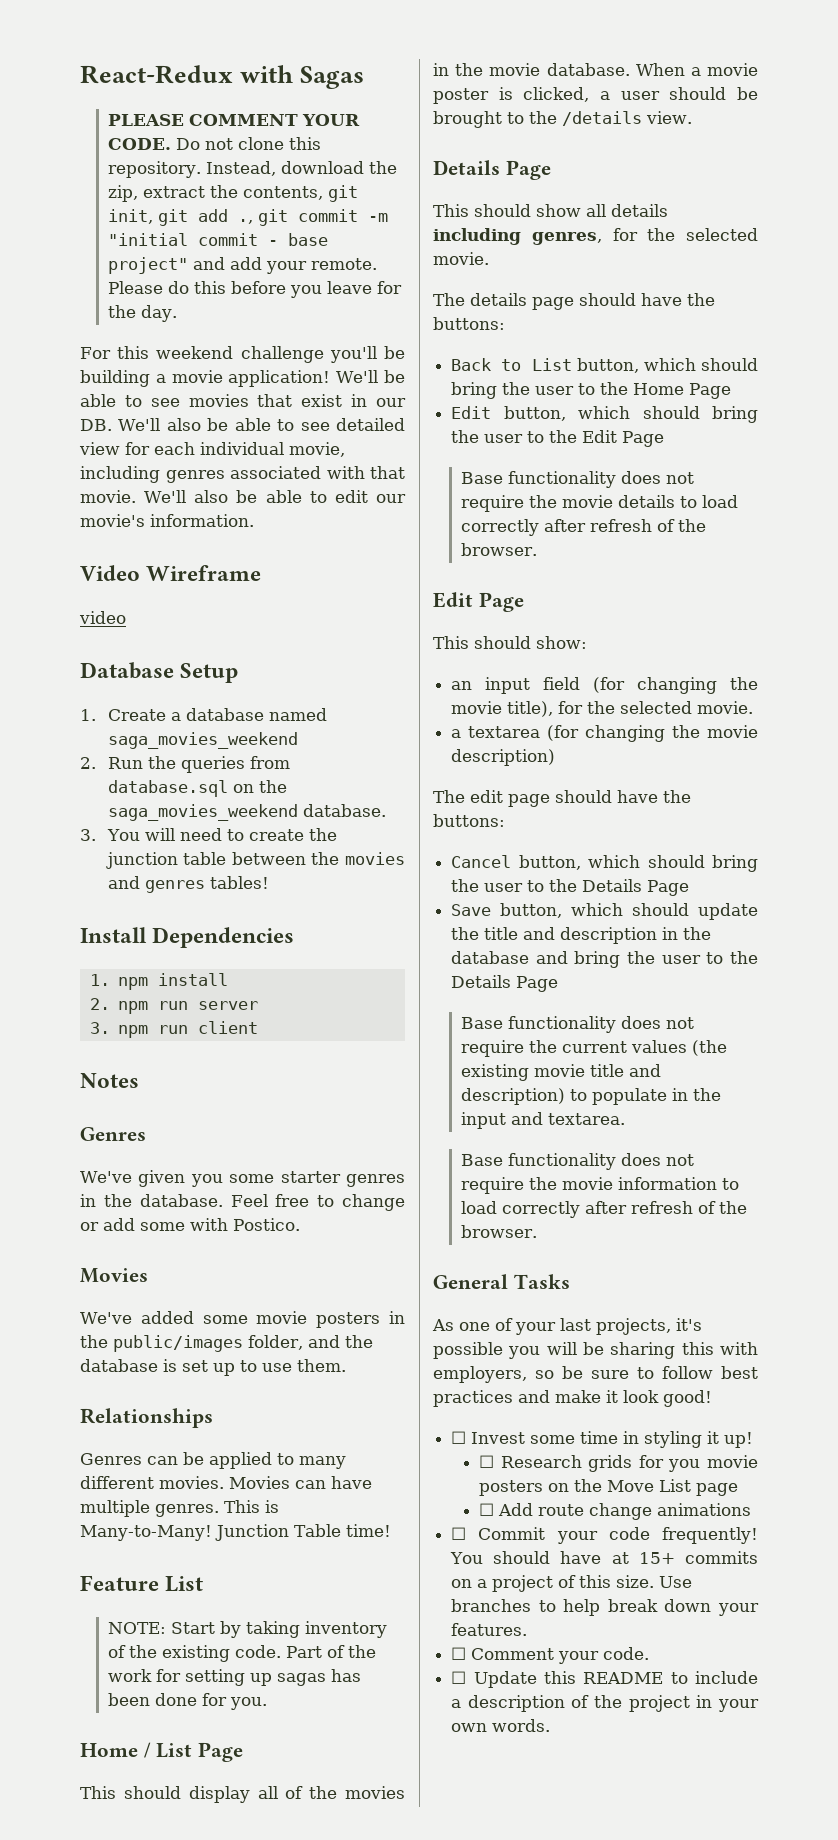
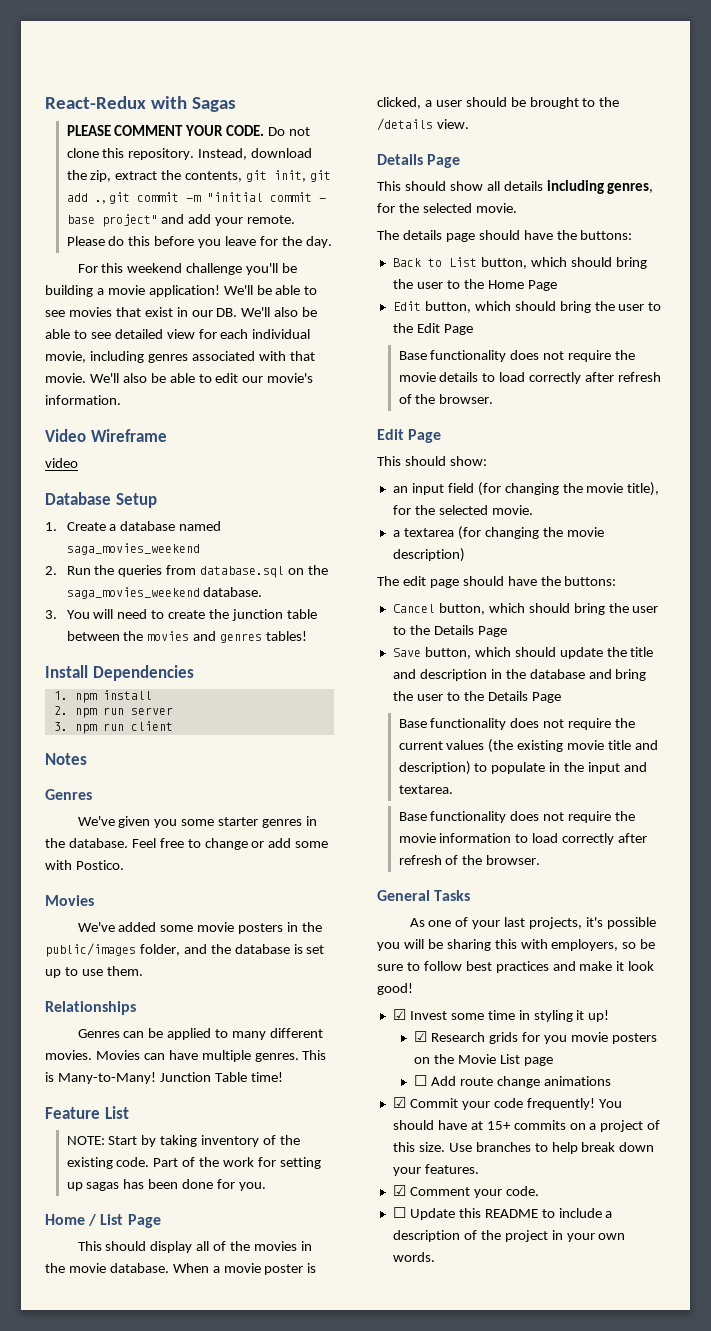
- ☐ Invest some time in styling it up!
+ ☑ Invest some time in styling it up!
- ☐ Research grids for you movie posters on the Move List page
+ ☑ Research grids for you movie posters on the Movie List page
- ☐ Commit your code frequently!
+ ☑ Commit your code frequently!
- ☐ Comment your code.
+ ☑ Comment your code.

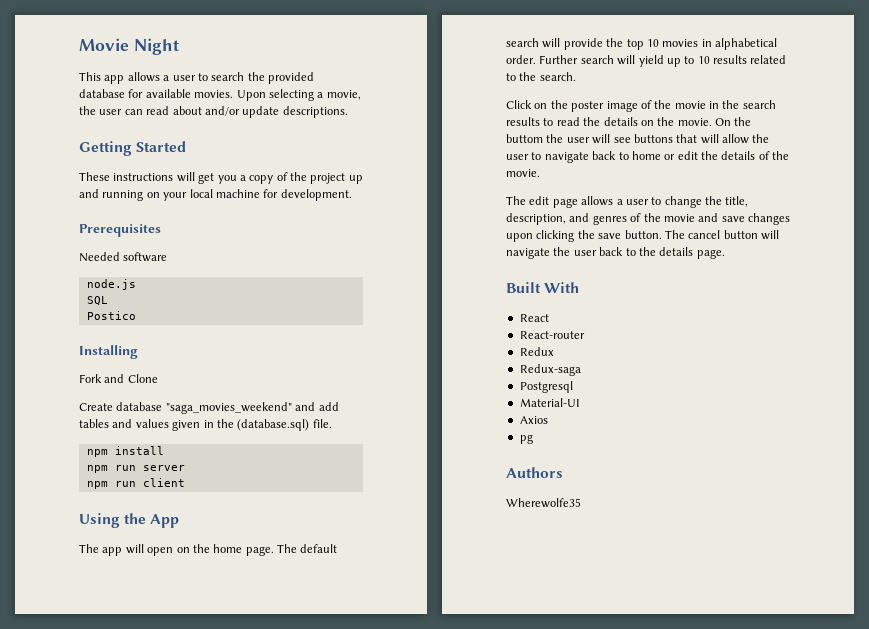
- React-Redux with Sagas
- PLEASE COMMENT YOUR CODE. Do not clone this repository. Instead, download the zip, extract the contents, git init, git add ., git commit -m "initial commit - base project" and add your remote. Please do this before you leave for the day.
- For this weekend challenge you'll be building a movie application! We'll be able to see movies that exist in our DB. We'll also be able to see detailed view for each individual movie, including genres associated with that movie. We'll also be able to edit our movie's information.
- Video Wireframe
- video
- Database Setup
- 1. Create a database named saga_movies_weekend
- 2. Run the queries from database.sql on the saga_movies_weekend database.
- 3. You will need to create the junction table between the movies and genres tables!
- Install Dependencies
- 1. npm install
+ Movie Night
+ This app allows a user to search the provided database for available movies. Upon selecting a movie, the user can read about and/or update descriptions.
+ Getting Started
+ These instructions will get you a copy of the project up and running on your local machine for development.
+ Prerequisites
+ Needed software
+ node.js
+ SQL
+ Postico
+ Installing
+ Fork and Clone
+ Create database "saga_movies_weekend" and add tables and values given in the (database.sql) file.
+ npm install
- 2. npm run server
+ npm run server
- 3. npm run client
+ npm run client
- Notes
- Genres
- We've given you some starter genres in the database. Feel free to change or add some with Postico.
- Movies
- We've added some movie posters in the public/images folder, and the database is set up to use them.
- Relationships
- Genres can be applied to many different movies. Movies can have multiple genres. This is Many-to-Many! Junction Table time!
- Feature List
- NOTE: Start by taking inventory of the existing code. Part of the work for setting up sagas has been done for you.
- Home / List Page
- This should display all of the movies in the movie database. When a movie poster is clicked, a user should be brought to the /details view.
- Details Page
- This should show all details including genres, for the selected movie.
- The details page should have the buttons:
- Back to List button, which should bring the user to the Home Page
- Edit button, which should bring the user to the Edit Page
- Base functionality does not require the movie details to load correctly after refresh of the browser.
- Edit Page
- This should show:
- an input field (for changing the movie title), for the selected movie.
- a textarea (for changing the movie description)
- The edit page should have the buttons:
- Cancel button, which should bring the user to the Details Page
- Save button, which should update the title and description in the database and bring the user to the Details Page
- Base functionality does not require the current values (the existing movie title and description) to populate in the input and textarea.
- Base functionality does not require the movie information to load correctly after refresh of the browser.
- General Tasks
- As one of your last projects, it's possible you will be sharing this with employers, so be sure to follow best practices and make it look good!
- ☑ Invest some time in styling it up!
- ☑ Research grids for you movie posters on the Movie List page
- ☐ Add route change animations
- ☑ Commit your code frequently! You should have at 15+ commits on a project of this size. Use branches to help break down your features.
- ☑ Comment your code.
- ☐ Update this README to include a description of the project in your own words.
+ Using the App
+ The app will open on the home page. The default search will provide the top 10 movies in alphabetical order. Further search will yield up to 10 results related to the search.
+ Click on the poster image of the movie in the search results to read the details on the movie. On the buttom the user will see buttons that will allow the user to navigate back to home or edit the details of the movie.
+ The edit page allows a user to change the title, description, and genres of the movie and save changes upon clicking the save button. The cancel button will navigate the user back to the details page.
+ Built With
+ React
+ React-router
+ Redux
+ Redux-saga
+ Postgresql
+ Material-UI
+ Axios
+ pg
+ Authors
+ Wherewolfe35

